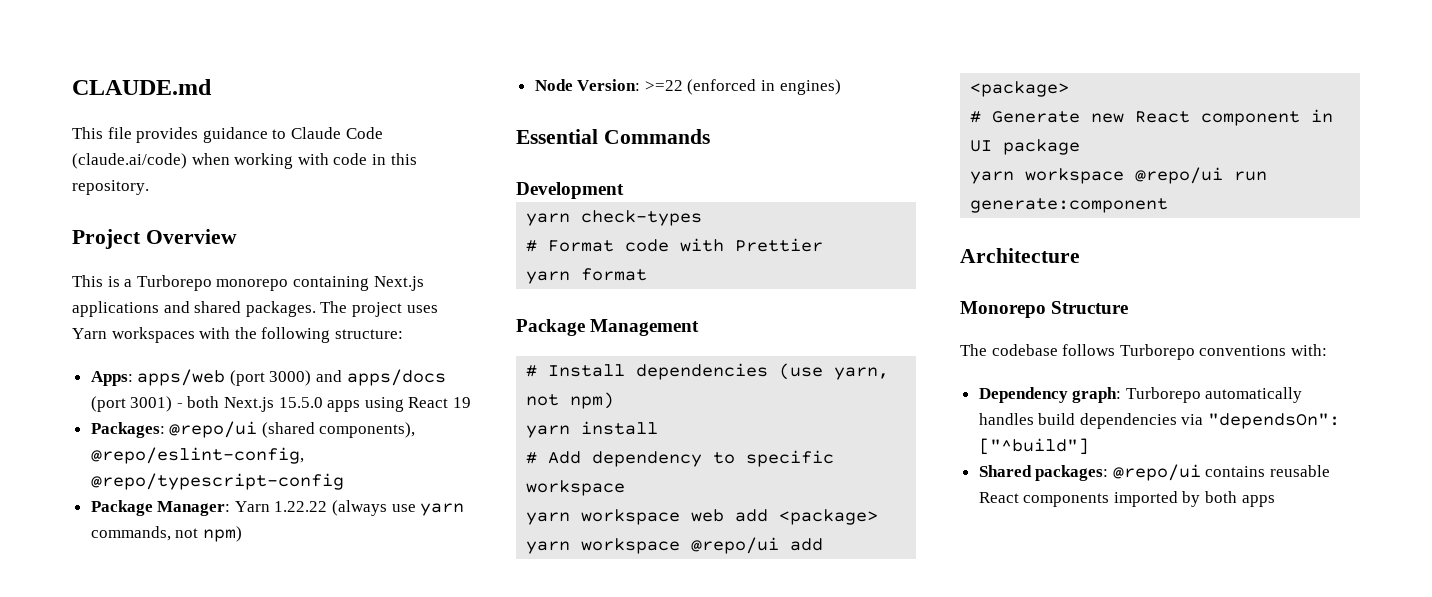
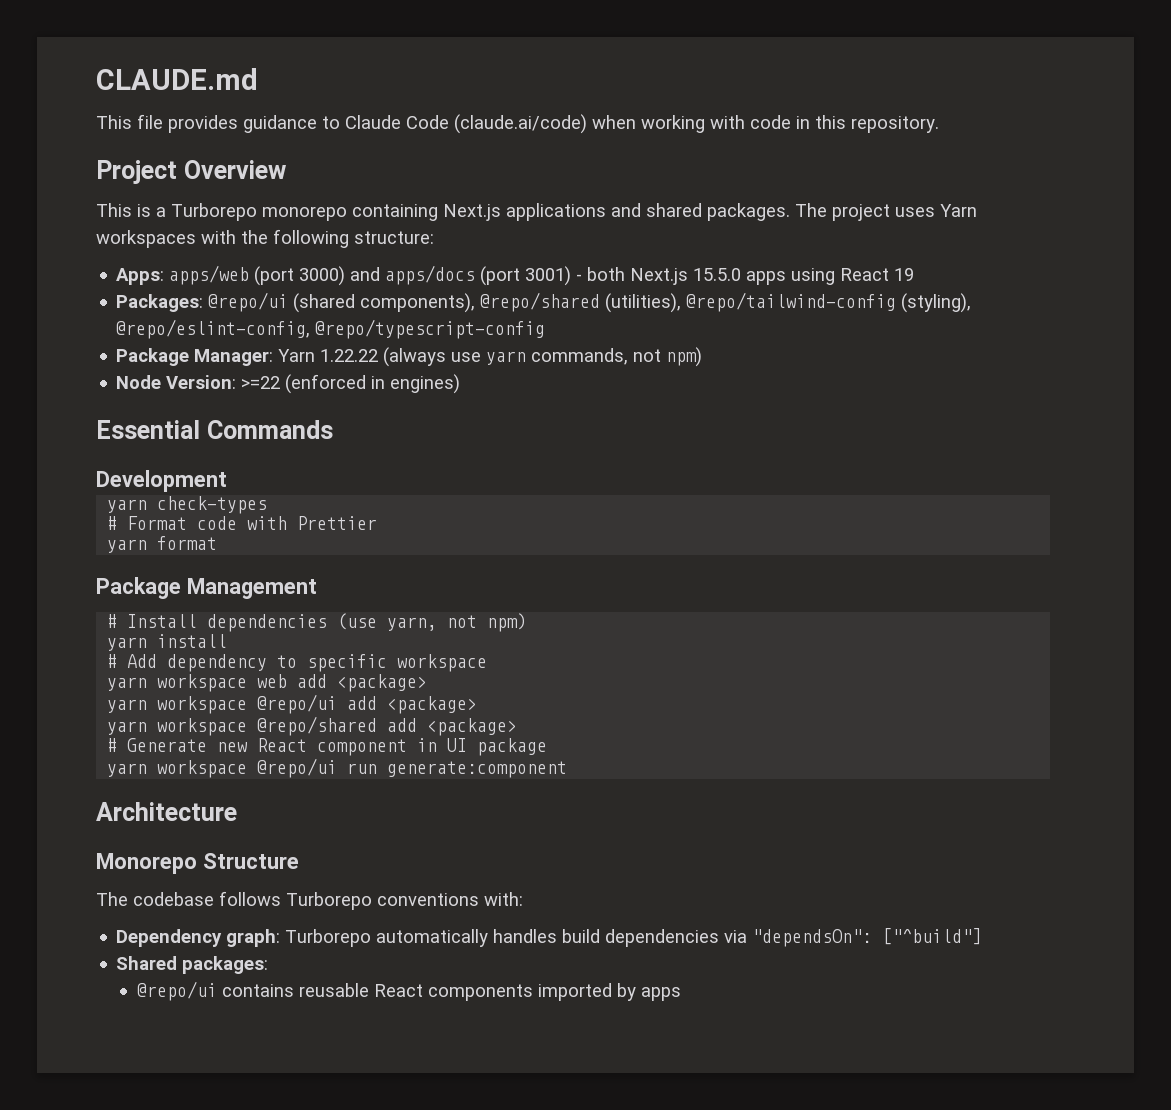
- Packages: @repo/ui (shared components), @repo/eslint-config, @repo/typescript-config
+ Packages: @repo/ui (shared components), @repo/shared (utilities), @repo/tailwind-config (styling), @repo/eslint-config, @repo/typescript-config
+ yarn workspace @repo/shared add <package>
- Shared packages: @repo/ui contains reusable React components imported by both apps
+ Shared packages:
+ @repo/ui contains reusable React components imported by apps

